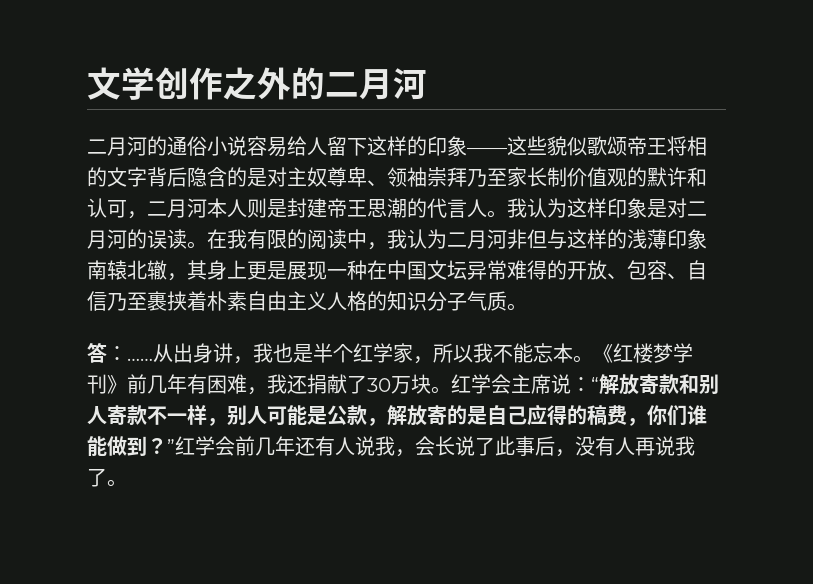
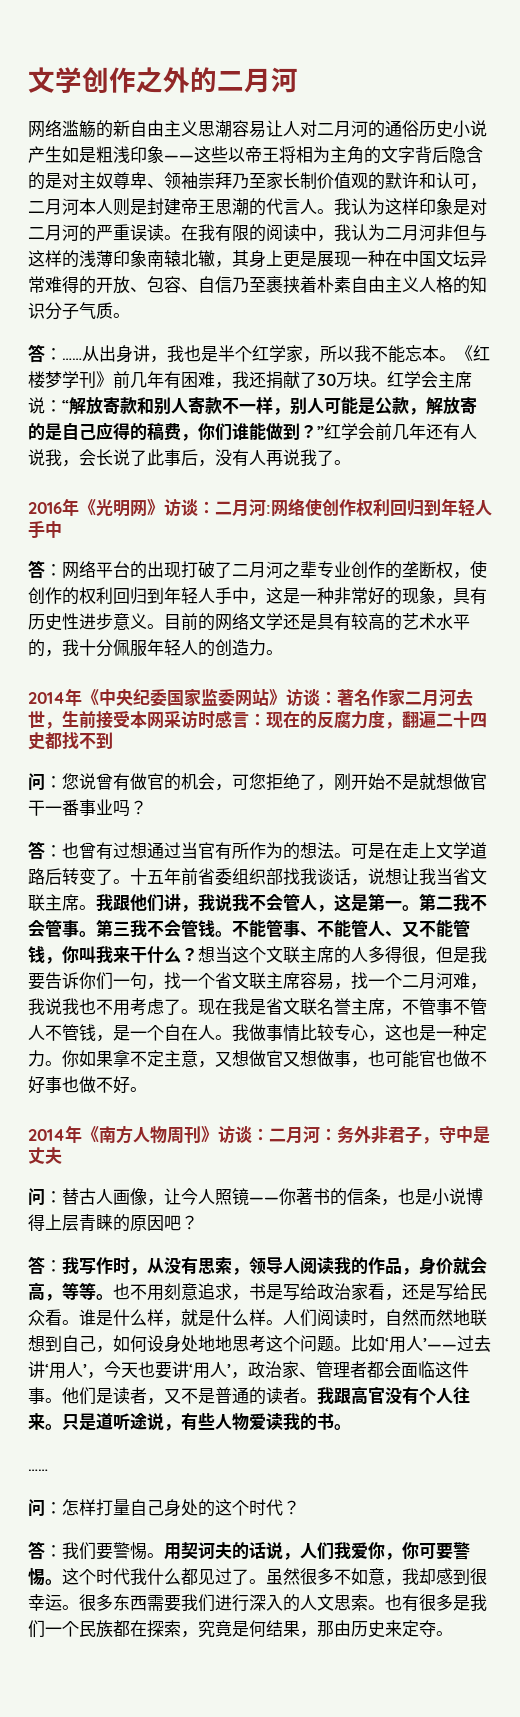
- 二月河的通俗小说容易给人留下这样的印象——这些貌似歌颂帝王将相的文字背后隐含的是对主奴尊卑、领袖崇拜乃至家长制价值观的默许和认可，二月河本人则是封建帝王思潮的代言人。
+ 网络滥觞的新自由主义思潮容易让人对二月河的通俗历史小说产生如是粗浅印象——这些以帝王将相为主角的文字背后隐含的是对主奴尊卑、领袖崇拜乃至家长制价值观的默许和认可，二月河本人则是封建帝王思潮的代言人。
- 我认为这样印象是对二月河的误读。
+ 我认为这样印象是对二月河的严重误读。
+ 2016年《光明网》访谈：二月河:网络使创作权利回归到年轻人手中
+ 答：网络平台的出现打破了二月河之辈专业创作的垄断权，使创作的权利回归到年轻人手中，这是一种非常好的现象，具有历史性进步意义。目前的网络文学还是具有较高的艺术水平的，我十分佩服年轻人的创造力。
+ 2014年《中央纪委国家监委网站》访谈：著名作家二月河去世，生前接受本网采访时感言：现在的反腐力度，翻遍二十四史都找不到
+ 问：您说曾有做官的机会，可您拒绝了，刚开始不是就想做官干一番事业吗？
+ 答：也曾有过想通过当官有所作为的想法。可是在走上文学道路后转变了。十五年前省委组织部找我谈话，说想让我当省文联主席。我跟他们讲，我说我不会管人，这是第一。第二我不会管事。第三我不会管钱。不能管事、不能管人、又不能管钱，你叫我来干什么？想当这个文联主席的人多得很，但是我要告诉你们一句，找一个省文联主席容易，找一个二月河难，我说我也不用考虑了。现在我是省文联名誉主席，不管事不管人不管钱，是一个自在人。我做事情比较专心，这也是一种定力。你如果拿不定主意，又想做官又想做事，也可能官也做不好事也做不好。
+ 2014年《南方人物周刊》访谈：二月河：务外非君子，守中是丈夫
+ 问：替古人画像，让今人照镜——你著书的信条，也是小说博得上层青睐的原因吧？
+ 答：我写作时，从没有思索，领导人阅读我的作品，身价就会高，等等。也不用刻意追求，书是写给政治家看，还是写给民众看。谁是什么样，就是什么样。人们阅读时，自然而然地联想到自己，如何设身处地地思考这个问题。比如‘用人’——过去讲‘用人’，今天也要讲‘用人’，政治家、管理者都会面临这件事。他们是读者，又不是普通的读者。我跟高官没有个人往来。只是道听途说，有些人物爱读我的书。
+ ……
+ 问：怎样打量自己身处的这个时代？
+ 答：我们要警惕。用契诃夫的话说，人们我爱你，你可要警惕。这个时代我什么都见过了。虽然很多不如意，我却感到很幸运。很多东西需要我们进行深入的人文思索。也有很多是我们一个民族都在探索，究竟是何结果，那由历史来定夺。

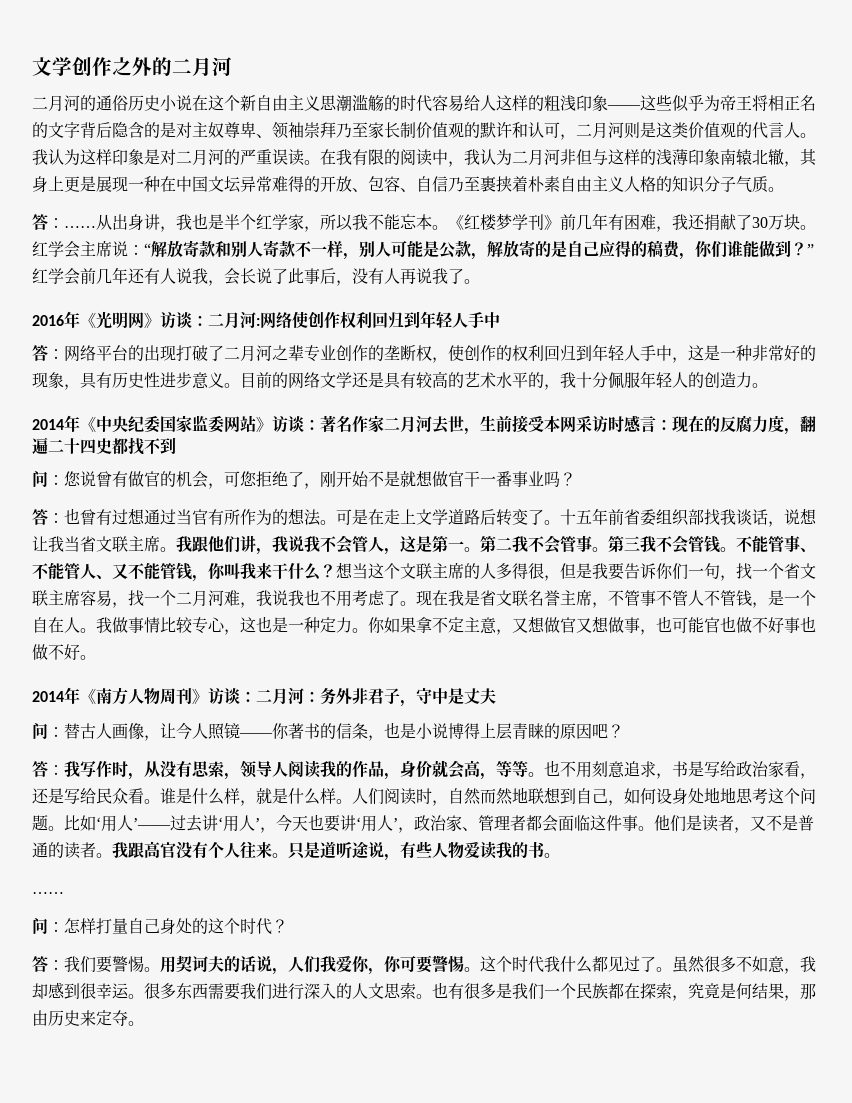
- 网络滥觞的新自由主义思潮容易让人对二月河的通俗历史小说产生如是粗浅印象——这些以帝王将相为主角的文字背后隐含的是对主奴尊卑、领袖崇拜乃至家长制价值观的默许和认可，二月河本人则是封建帝王思潮的代言人。
+ 二月河的通俗历史小说在这个新自由主义思潮滥觞的时代容易给人这样的粗浅印象——这些似乎为帝王将相正名的文字背后隐含的是对主奴尊卑、领袖崇拜乃至家长制价值观的默许和认可，二月河则是这类价值观的代言人。

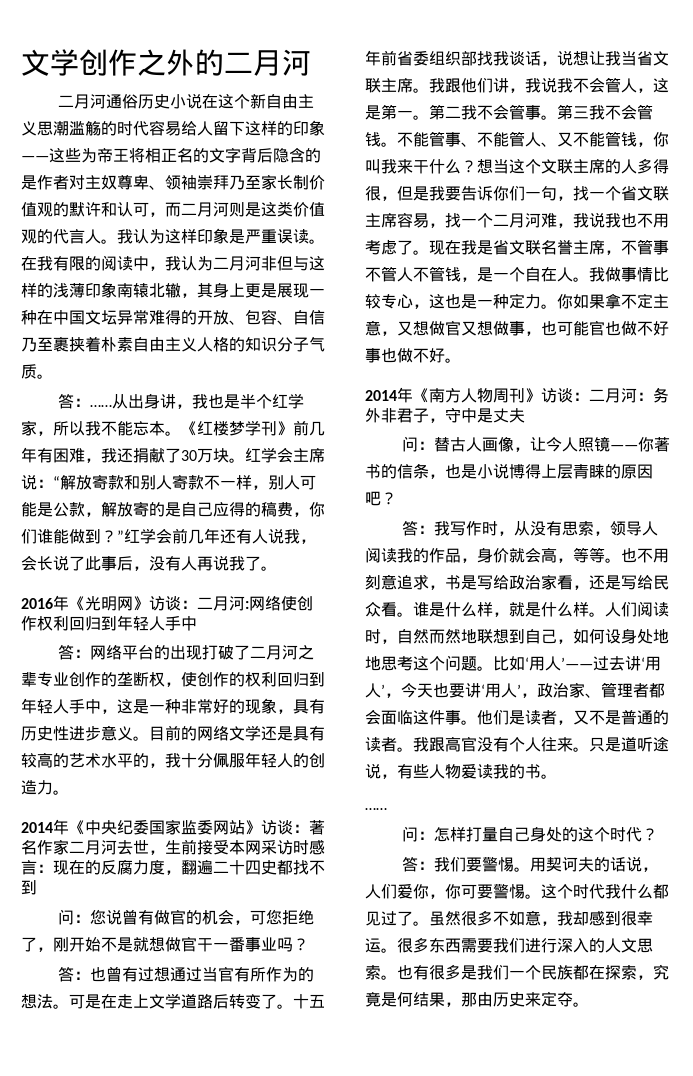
- 二月河的通俗历史小说在这个新自由主义思潮滥觞的时代容易给人这样的粗浅印象——这些似乎为帝王将相正名的文字背后隐含的是对主奴尊卑、领袖崇拜乃至家长制价值观的默许和认可，二月河则是这类价值观的代言人。
+ 二月河通俗历史小说在这个新自由主义思潮滥觞的时代容易给人留下这样的印象——这些为帝王将相正名的文字背后隐含的是作者对主奴尊卑、领袖崇拜乃至家长制价值观的默许和认可，而二月河则是这类价值观的代言人。
- 我认为这样印象是对二月河的严重误读。
+ 我认为这样印象是严重误读。
- 用契诃夫的话说，人们我爱你，你可要警惕。
+ 用契诃夫的话说，人们爱你，你可要警惕。

